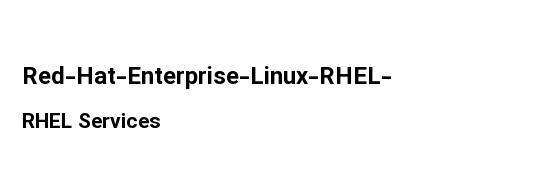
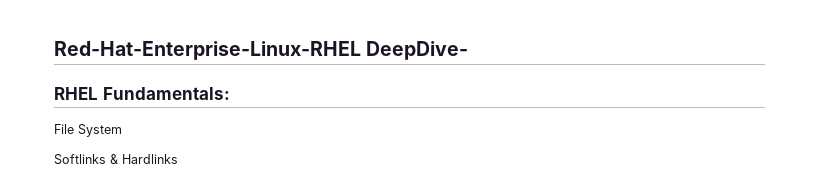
- Red-Hat-Enterprise-Linux-RHEL-
+ Red-Hat-Enterprise-Linux-RHEL DeepDive-
- RHEL Services
+ RHEL Fundamentals:
+ File System
+ Softlinks & Hardlinks

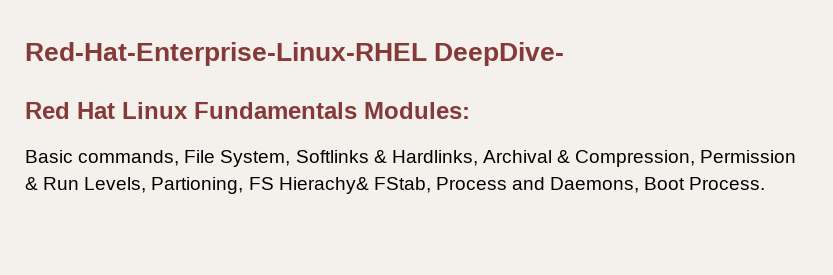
- RHEL Fundamentals:
- File System
- Softlinks & Hardlinks
+ Red Hat Linux Fundamentals Modules:
+ Basic commands, File System, Softlinks & Hardlinks, Archival & Compression, Permission & Run Levels, Partioning, FS Hierachy& FStab, Process and Daemons, Boot Process.

